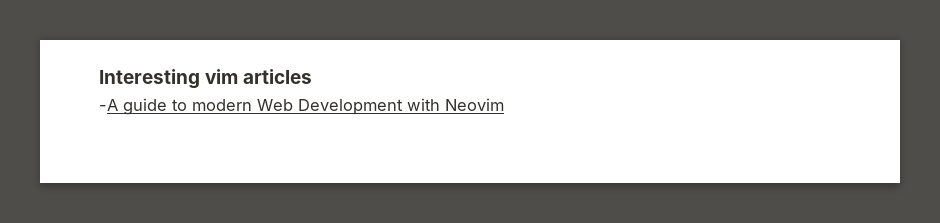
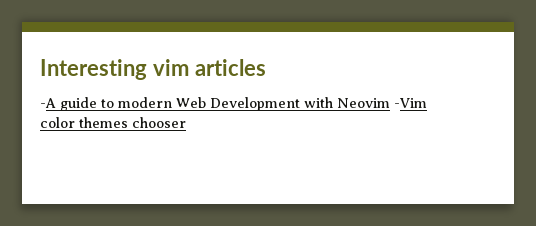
- -A guide to modern Web Development with Neovim
+ -A guide to modern Web Development with Neovim -Vim color themes chooser

